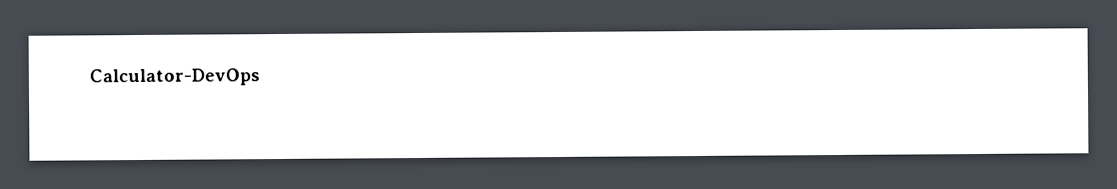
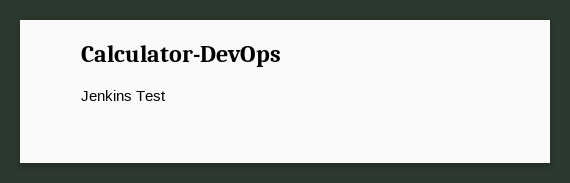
+ Jenkins Test

